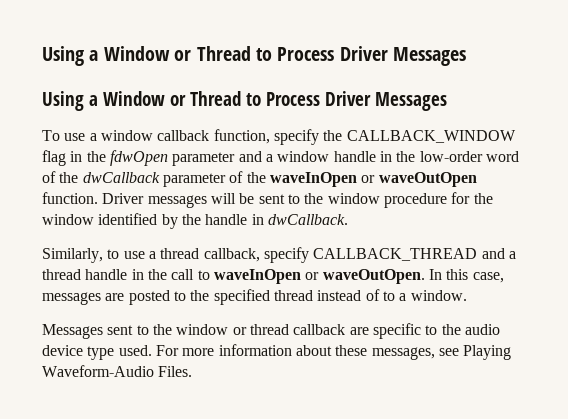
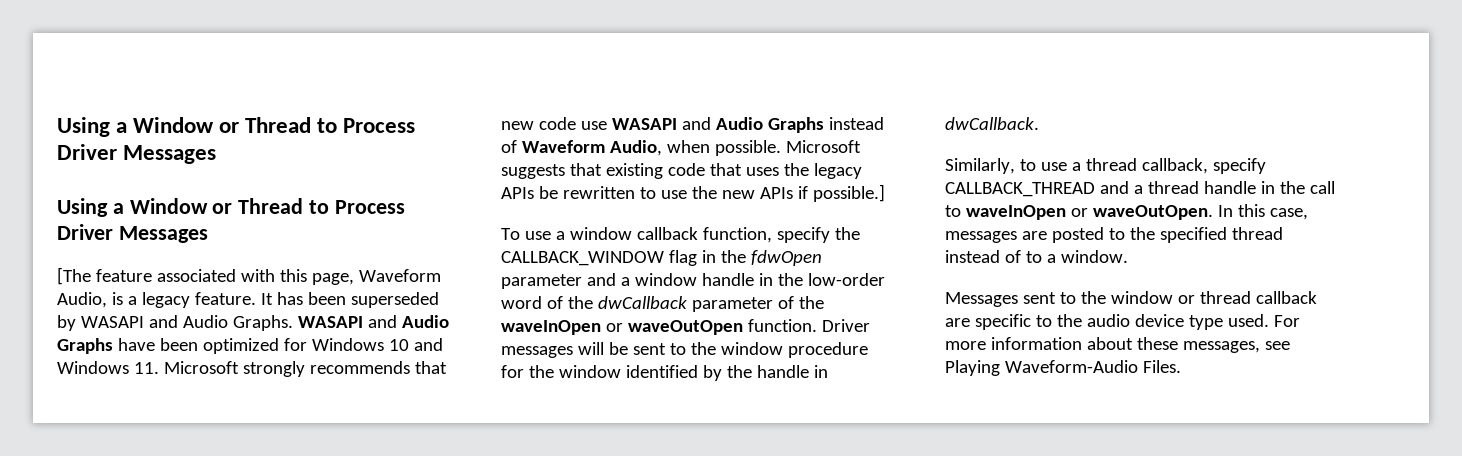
+ [The feature associated with this page, Waveform Audio, is a legacy feature. It has been superseded by WASAPI and Audio Graphs. WASAPI and Audio Graphs have been optimized for Windows 10 and Windows 11. Microsoft strongly recommends that new code use WASAPI and Audio Graphs instead of Waveform Audio, when possible. Microsoft suggests that existing code that uses the legacy APIs be rewritten to use the new APIs if possible.]

